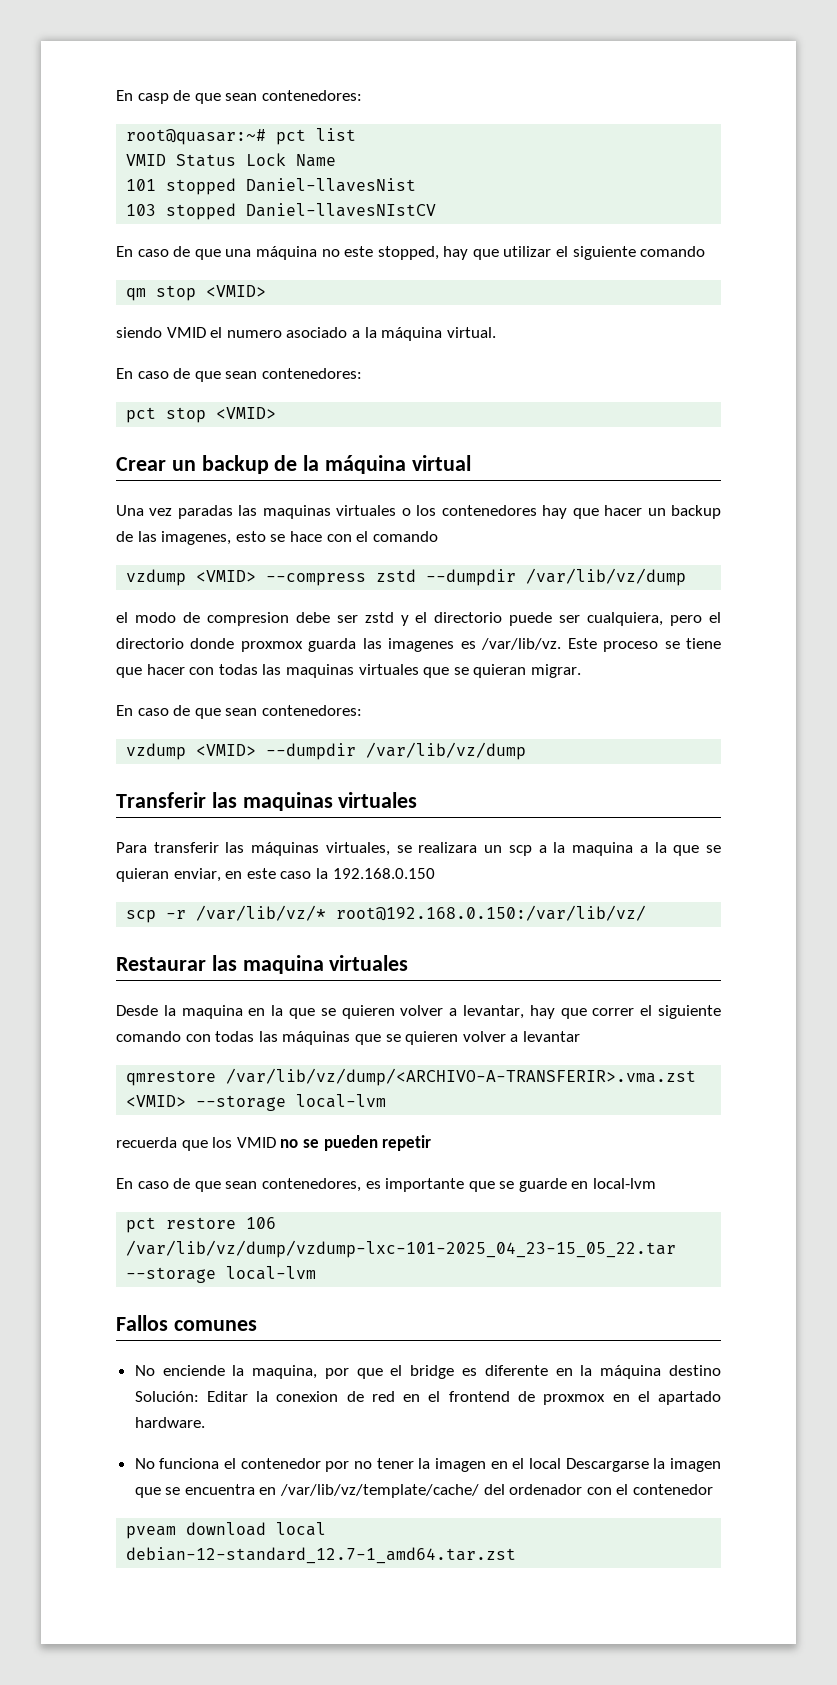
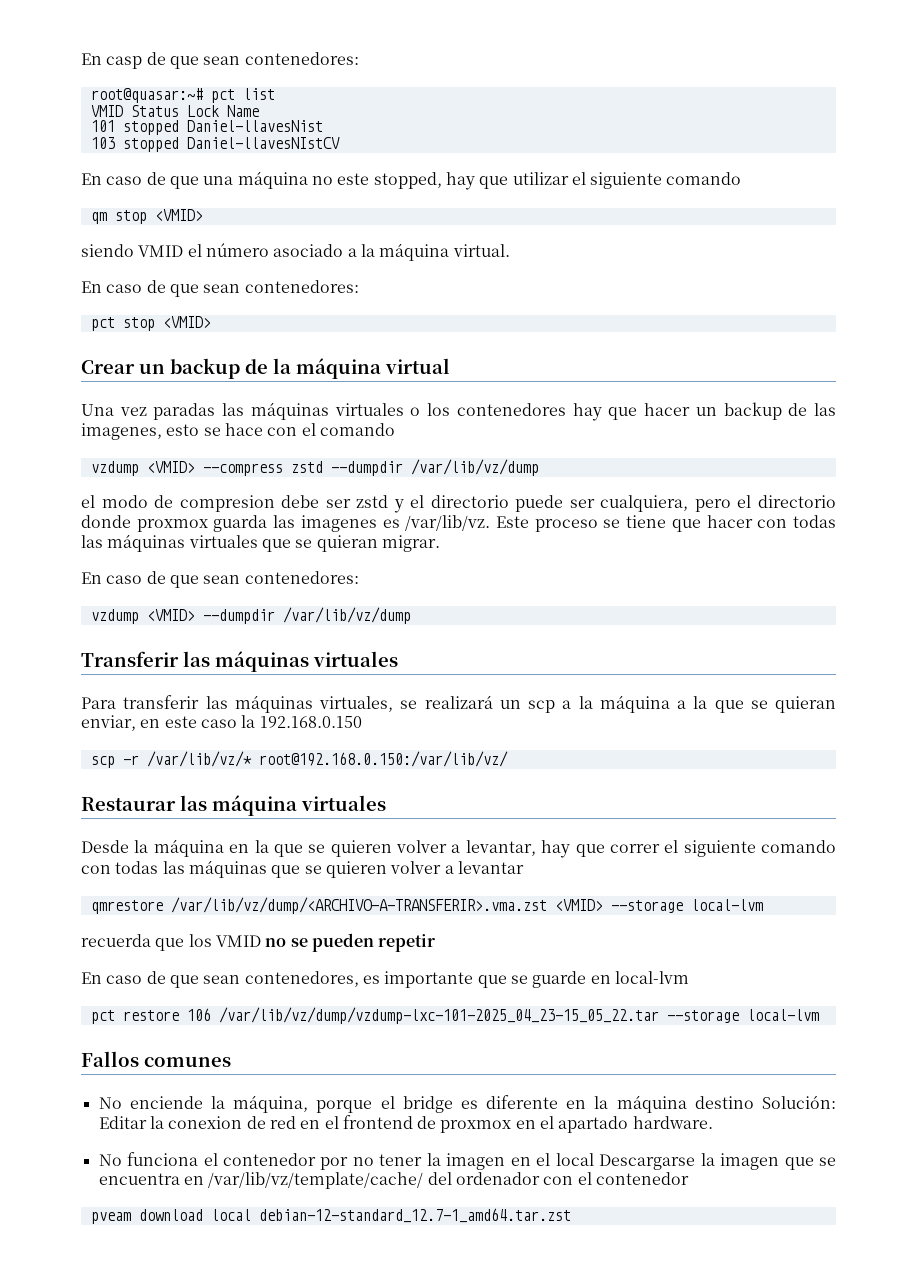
- siendo VMID el numero asociado a la máquina virtual.
+ siendo VMID el número asociado a la máquina virtual.
- Una vez paradas las maquinas virtuales o los contenedores hay que hacer un backup de las imagenes, esto se hace con el comando
+ Una vez paradas las máquinas virtuales o los contenedores hay que hacer un backup de las imagenes, esto se hace con el comando
- Este proceso se tiene que hacer con todas las maquinas virtuales que se quieran migrar.
+ Este proceso se tiene que hacer con todas las máquinas virtuales que se quieran migrar.
- Transferir las maquinas virtuales
+ Transferir las máquinas virtuales
- Para transferir las máquinas virtuales, se realizara un scp a la maquina a la que se quieran enviar, en este caso la 192.168.0.150
+ Para transferir las máquinas virtuales, se realizará un scp a la máquina a la que se quieran enviar, en este caso la 192.168.0.150
- Restaurar las maquina virtuales
+ Restaurar las máquina virtuales
- Desde la maquina en la que se quieren volver a levantar, hay que correr el siguiente comando con todas las máquinas que se quieren volver a levantar
+ Desde la máquina en la que se quieren volver a levantar, hay que correr el siguiente comando con todas las máquinas que se quieren volver a levantar
- No enciende la maquina, por que el bridge es diferente en la máquina destino Solución: Editar la conexion de red en el frontend de proxmox en el apartado hardware.
+ No enciende la máquina, porque el bridge es diferente en la máquina destino Solución: Editar la conexion de red en el frontend de proxmox en el apartado hardware.

